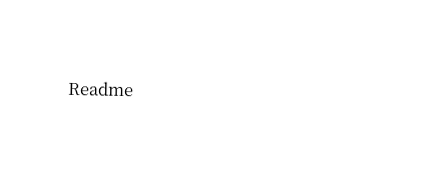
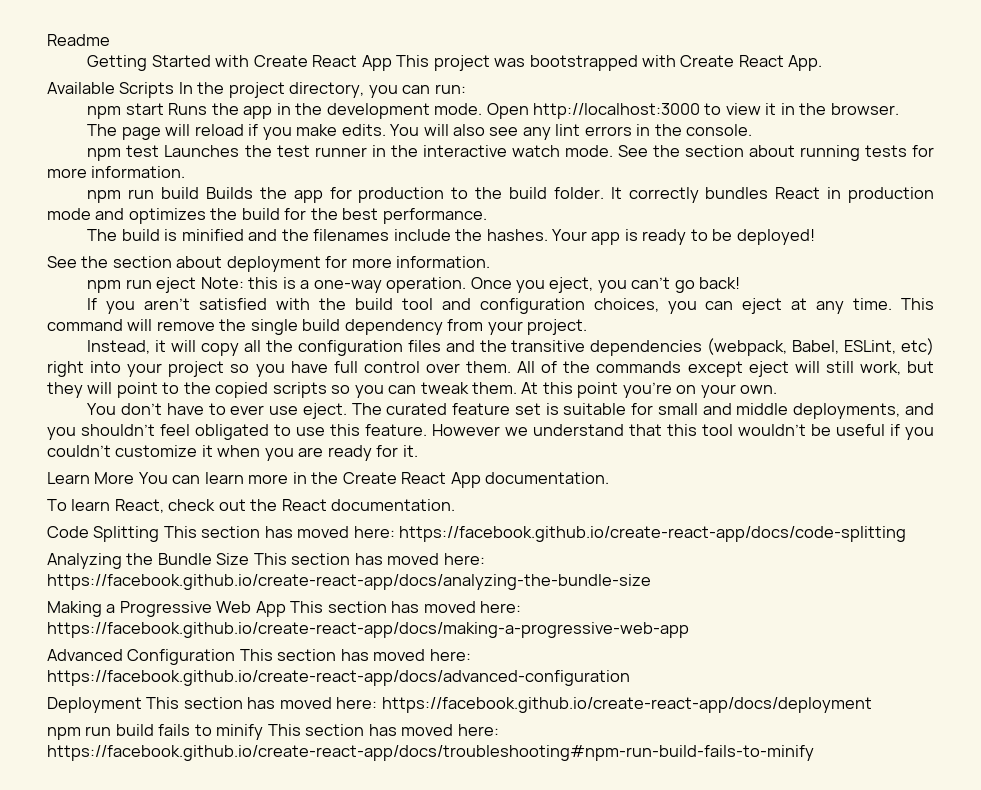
+ Getting Started with Create React App This project was bootstrapped with Create React App.
+ Available Scripts In the project directory, you can run:
+ npm start Runs the app in the development mode. Open http://localhost:3000 to view it in the browser.
+ The page will reload if you make edits. You will also see any lint errors in the console.
+ npm test Launches the test runner in the interactive watch mode. See the section about running tests for more information.
+ npm run build Builds the app for production to the build folder. It correctly bundles React in production mode and optimizes the build for the best performance.
+ The build is minified and the filenames include the hashes. Your app is ready to be deployed!
+ See the section about deployment for more information.
+ npm run eject Note: this is a one-way operation. Once you eject, you can’t go back!
+ If you aren’t satisfied with the build tool and configuration choices, you can eject at any time. This command will remove the single build dependency from your project.
+ Instead, it will copy all the configuration files and the transitive dependencies (webpack, Babel, ESLint, etc) right into your project so you have full control over them. All of the commands except eject will still work, but they will point to the copied scripts so you can tweak them. At this point you’re on your own.
+ You don’t have to ever use eject. The curated feature set is suitable for small and middle deployments, and you shouldn’t feel obligated to use this feature. However we understand that this tool wouldn’t be useful if you couldn’t customize it when you are ready for it.
+ Learn More You can learn more in the Create React App documentation.
+ To learn React, check out the React documentation.
+ Code Splitting This section has moved here: https://facebook.github.io/create-react-app/docs/code-splitting
+ Analyzing the Bundle Size This section has moved here: https://facebook.github.io/create-react-app/docs/analyzing-the-bundle-size
+ Making a Progressive Web App This section has moved here: https://facebook.github.io/create-react-app/docs/making-a-progressive-web-app
+ Advanced Configuration This section has moved here: https://facebook.github.io/create-react-app/docs/advanced-configuration
+ Deployment This section has moved here: https://facebook.github.io/create-react-app/docs/deployment
+ npm run build fails to minify This section has moved here: https://facebook.github.io/create-react-app/docs/troubleshooting#npm-run-build-fails-to-minify

